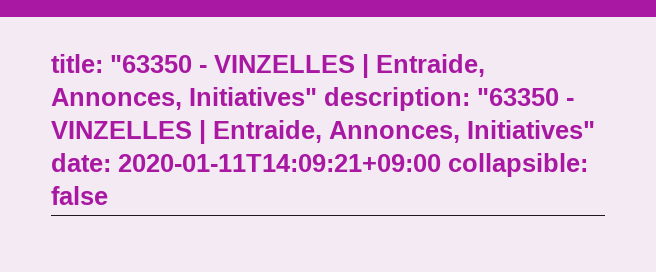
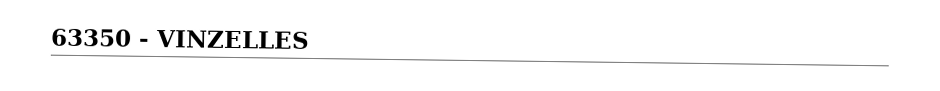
- title: "63350 - VINZELLES | Entraide, Annonces, Initiatives" description: "63350 - VINZELLES | Entraide, Annonces, Initiatives" date: 2020-01-11T14:09:21+09:00 collapsible: false
+ 63350 - VINZELLES

